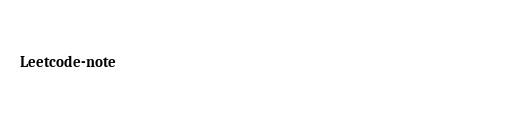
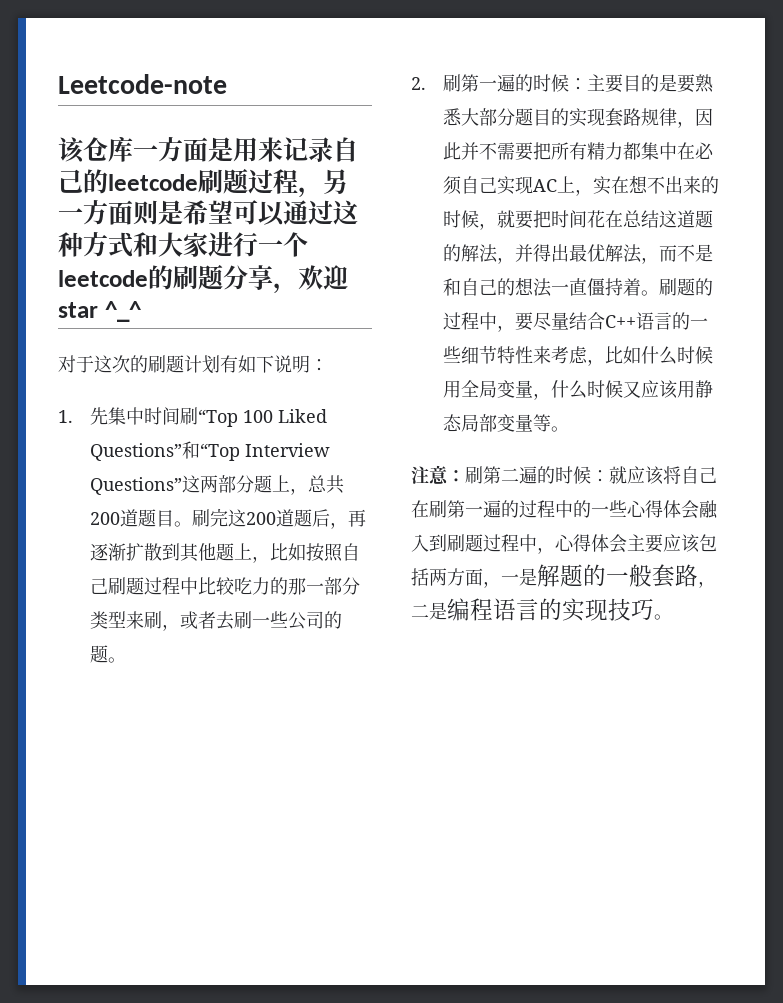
+ 该仓库一方面是用来记录自己的leetcode刷题过程，另一方面则是希望可以通过这种方式和大家进行一个leetcode的刷题分享，欢迎star ^_^
+ 对于这次的刷题计划有如下说明：
+ 1.先集中时间刷“Top 100 Liked Questions”和“Top Interview Questions”这两部分题上，总共200道题目。刷完这200道题后，再逐渐扩散到其他题上，比如按照自己刷题过程中比较吃力的那一部分类型来刷，或者去刷一些公司的题。
+ 2.刷第一遍的时候：主要目的是要熟悉大部分题目的实现套路规律，因此并不需要把所有精力都集中在必须自己实现AC上，实在想不出来的时候，就要把时间花在总结这道题的解法，并得出最优解法，而不是和自己的想法一直僵持着。刷题的过程中，要尽量结合C++语言的一些细节特性来考虑，比如什么时候用全局变量，什么时候又应该用静态局部变量等。
+ 注意：刷第二遍的时候：就应该将自己在刷第一遍的过程中的一些心得体会融入到刷题过程中，心得体会主要应该包括两方面，一是解题的一般套路，二是编程语言的实现技巧。

